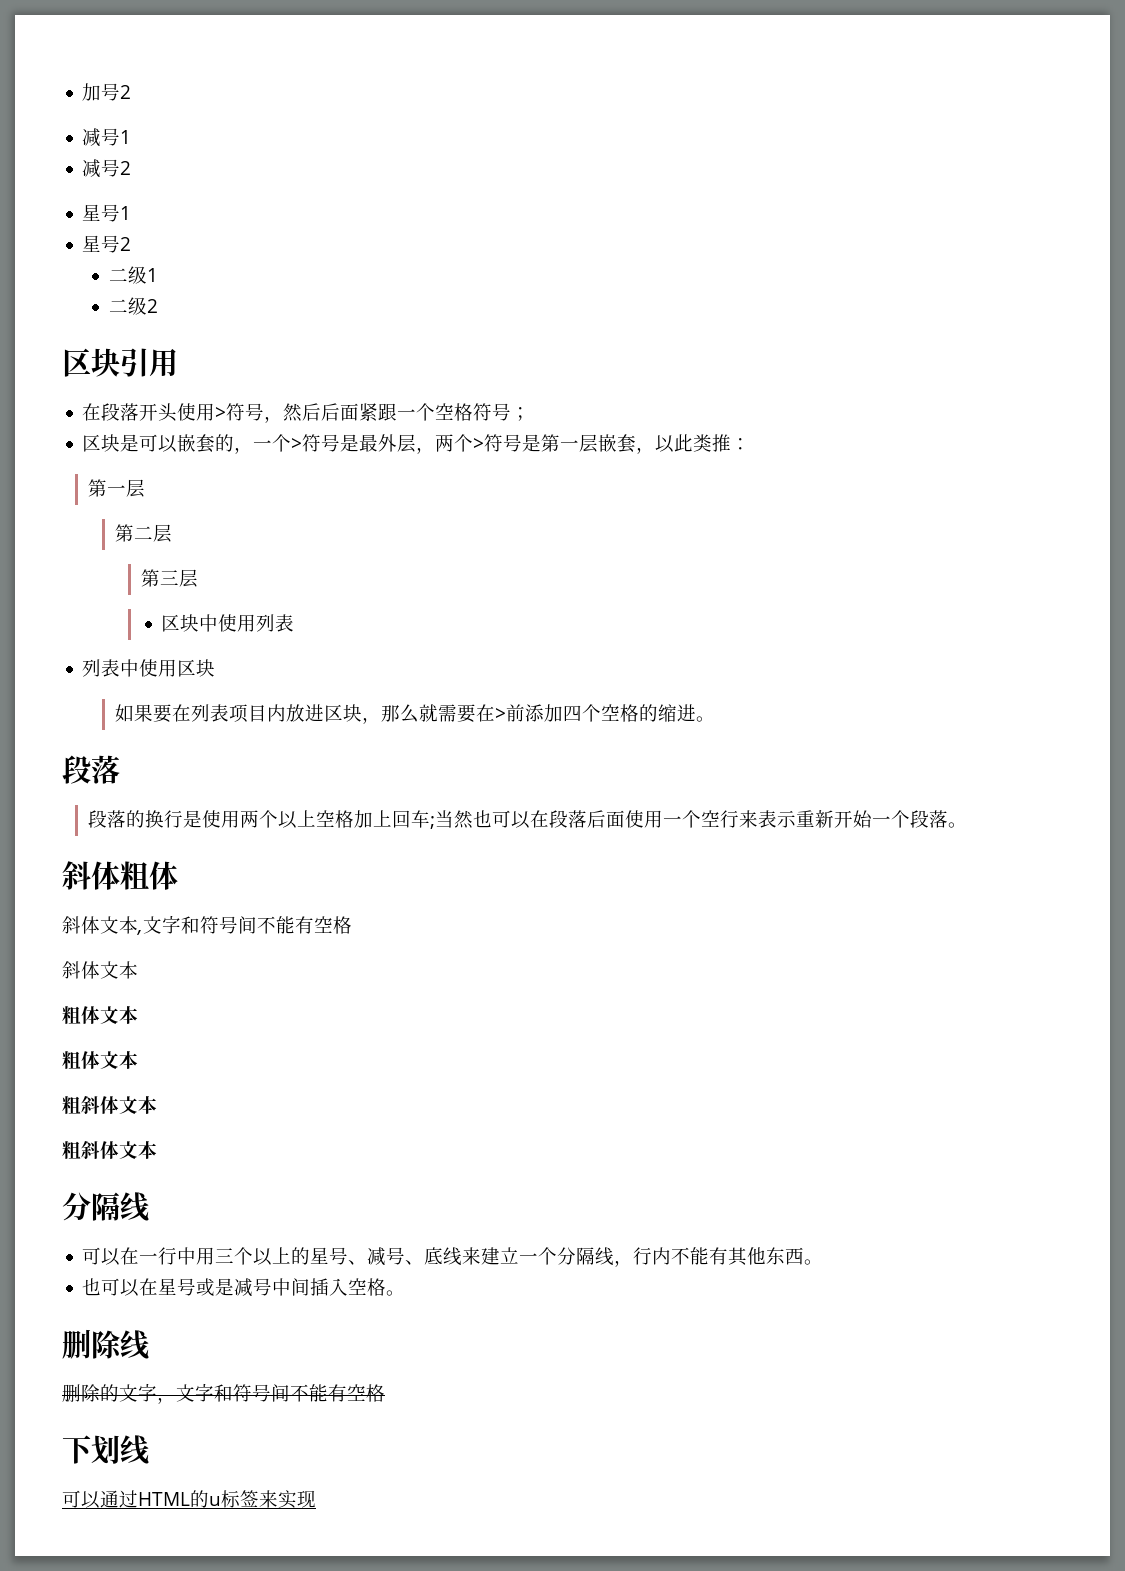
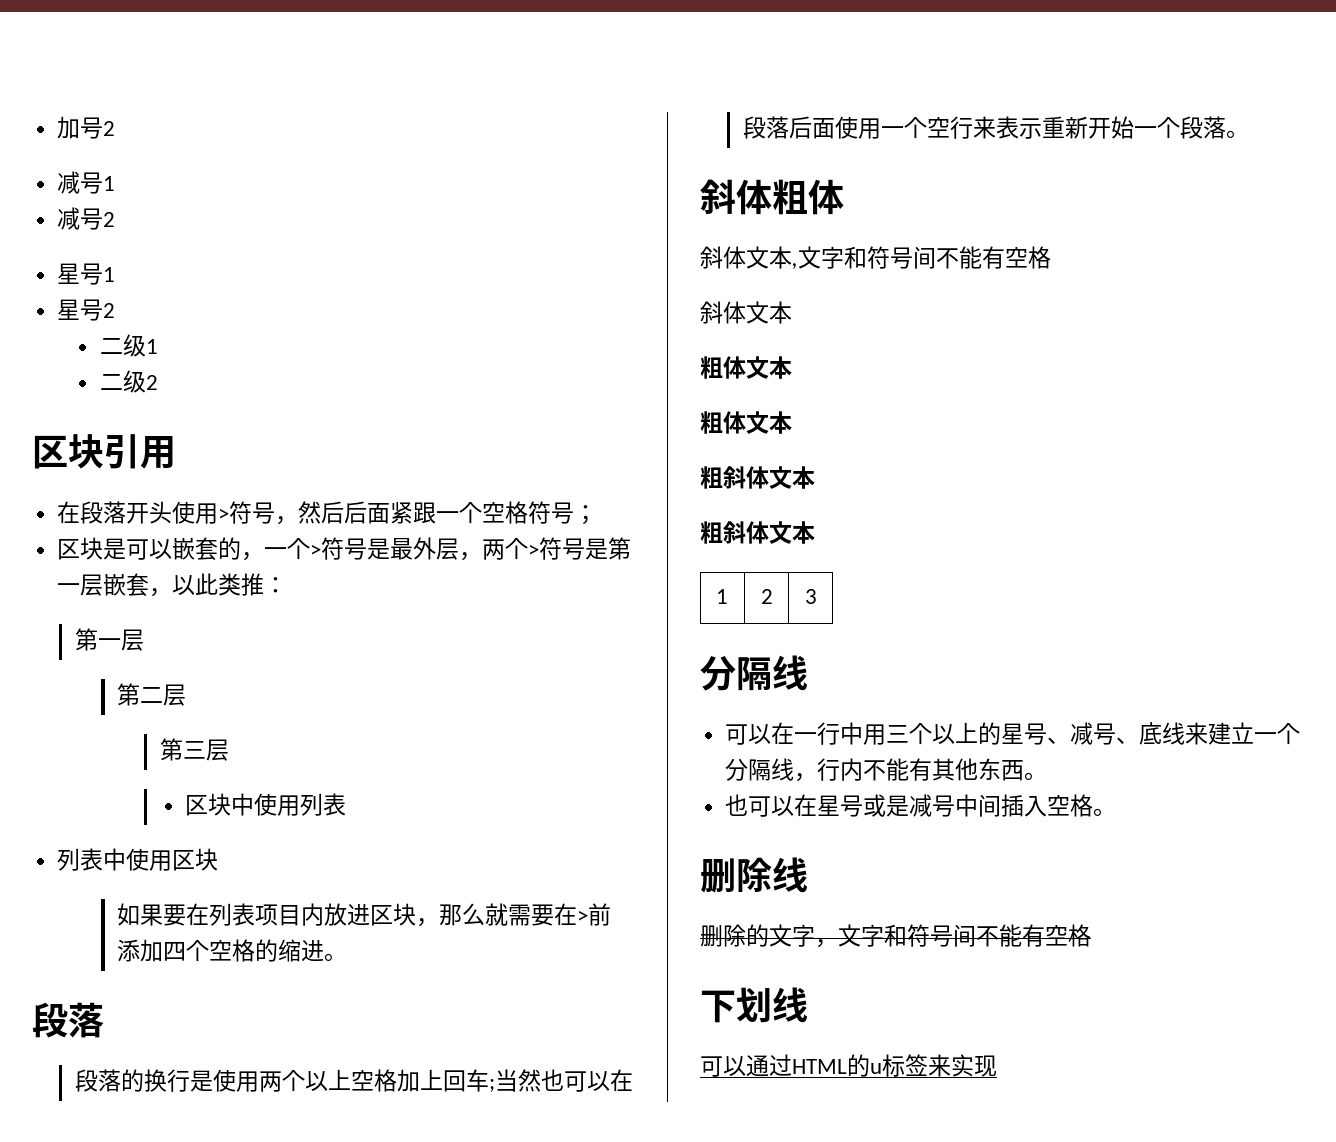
+ 1 | 2 | 3

